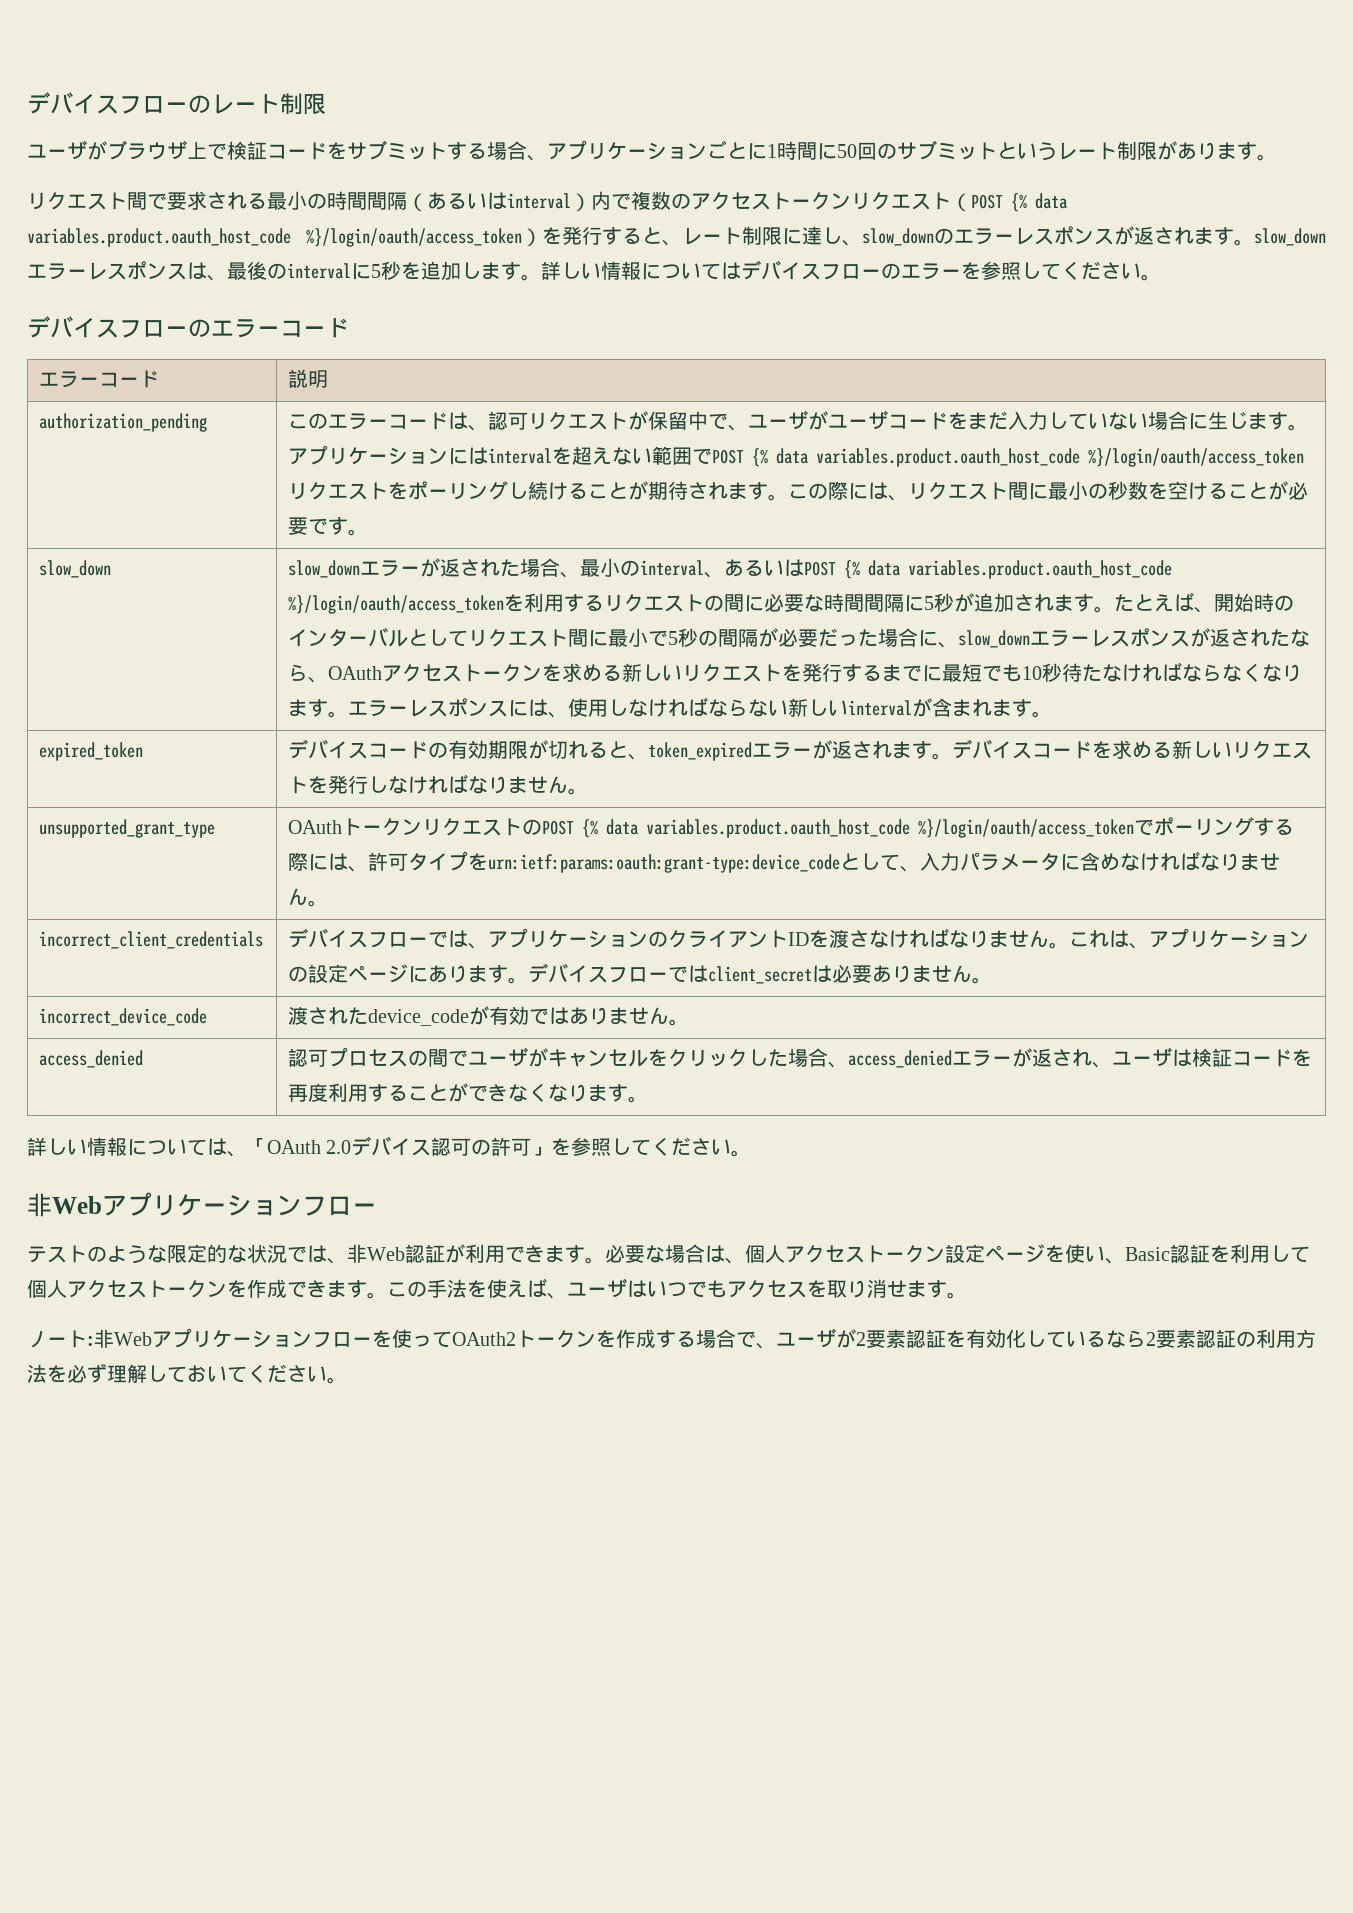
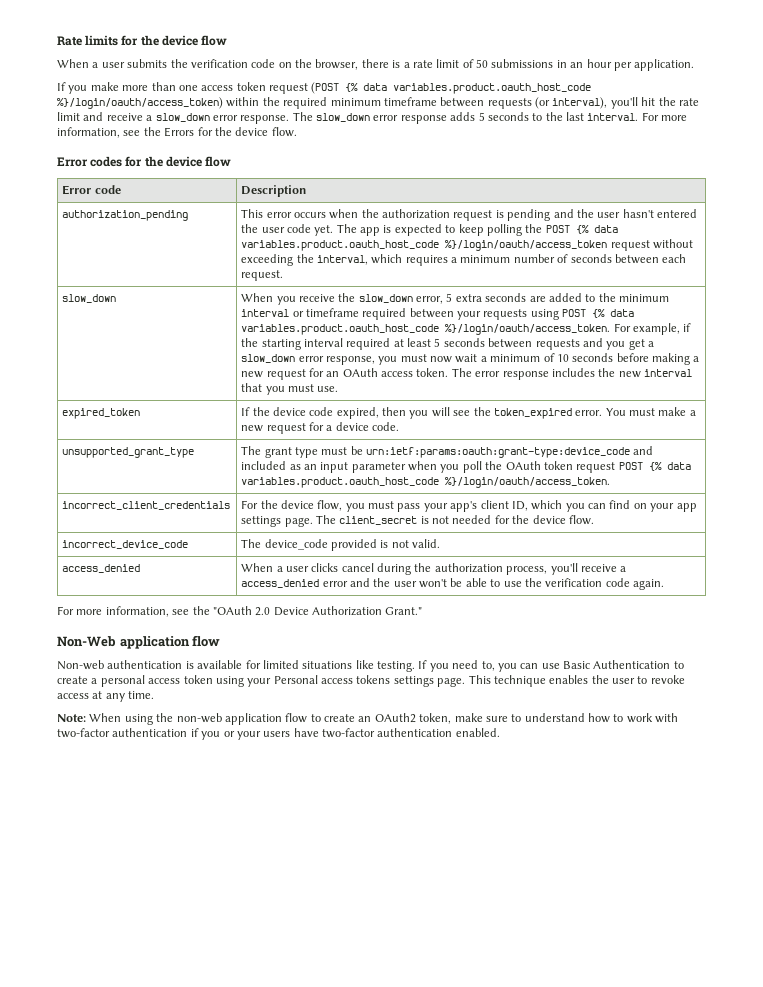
- デバイスフローのレート制限
- ユーザがブラウザ上で検証コードをサブミットする場合、アプリケーションごとに1時間に50回のサブミットというレート制限があります。
- リクエスト間で要求される最小の時間間隔（あるいはinterval）内で複数のアクセストークンリクエスト（POST {% data variables.product.oauth_host_code %}/login/oauth/access_token）を発行すると、レート制限に達し、slow_downのエラーレスポンスが返されます。slow_downエラーレスポンスは、最後のintervalに5秒を追加します。詳しい情報についてはデバイスフローのエラーを参照してください。
- デバイスフローのエラーコード
- エラーコード | 説明
- authorization_pending | このエラーコードは、認可リクエストが保留中で、ユーザがユーザコードをまだ入力していない場合に生じます。アプリケーションにはintervalを超えない範囲でPOST {% data variables.product.oauth_host_code %}/login/oauth/access_tokenリクエストをポーリングし続けることが期待されます。この際には、リクエスト間に最小の秒数を空けることが必要です。
- slow_down | slow_downエラーが返された場合、最小のinterval、あるいはPOST {% data variables.product.oauth_host_code %}/login/oauth/access_tokenを利用するリクエストの間に必要な時間間隔に5秒が追加されます。たとえば、開始時のインターバルとしてリクエスト間に最小で5秒の間隔が必要だった場合に、slow_downエラーレスポンスが返されたなら、OAuthアクセストークンを求める新しいリクエストを発行するまでに最短でも10秒待たなければならなくなります。エラーレスポンスには、使用しなければならない新しいintervalが含まれます。
- expired_token | デバイスコードの有効期限が切れると、token_expiredエラーが返されます。デバイスコードを求める新しいリクエストを発行しなければなりません。
- unsupported_grant_type | OAuthトークンリクエストのPOST {% data variables.product.oauth_host_code %}/login/oauth/access_tokenでポーリングする際には、許可タイプをurn:ietf:params:oauth:grant-type:device_codeとして、入力パラメータに含めなければなりません。
- incorrect_client_credentials | デバイスフローでは、アプリケーションのクライアントIDを渡さなければなりません。これは、アプリケーションの設定ページにあります。デバイスフローではclient_secretは必要ありません。
- incorrect_device_code | 渡されたdevice_codeが有効ではありません。
- access_denied | 認可プロセスの間でユーザがキャンセルをクリックした場合、access_deniedエラーが返され、ユーザは検証コードを再度利用することができなくなります。
- 詳しい情報については、「OAuth 2.0デバイス認可の許可」を参照してください。
- 非Webアプリケーションフロー
- テストのような限定的な状況では、非Web認証が利用できます。必要な場合は、個人アクセストークン設定ページを使い、Basic認証を利用して個人アクセストークンを作成できます。この手法を使えば、ユーザはいつでもアクセスを取り消せます。
- ノート:非Webアプリケーションフローを使ってOAuth2トークンを作成する場合で、ユーザが2要素認証を有効化しているなら2要素認証の利用方法を必ず理解しておいてください。
+ Rate limits for the device flow
+ When a user submits the verification code on the browser, there is a rate limit of 50 submissions in an hour per application.
+ If you make more than one access token request (POST {% data variables.product.oauth_host_code %}/login/oauth/access_token) within the required minimum timeframe between requests (or interval), you'll hit the rate limit and receive a slow_down error response. The slow_down error response adds 5 seconds to the last interval. For more information, see the Errors for the device flow.
+ Error codes for the device flow
+ Error code | Description
+ authorization_pending | This error occurs when the authorization request is pending and the user hasn't entered the user code yet. The app is expected to keep polling the POST {% data variables.product.oauth_host_code %}/login/oauth/access_token request without exceeding the interval, which requires a minimum number of seconds between each request.
+ slow_down | When you receive the slow_down error, 5 extra seconds are added to the minimum interval or timeframe required between your requests using POST {% data variables.product.oauth_host_code %}/login/oauth/access_token. For example, if the starting interval required at least 5 seconds between requests and you get a slow_down error response, you must now wait a minimum of 10 seconds before making a new request for an OAuth access token. The error response includes the new interval that you must use.
+ expired_token | If the device code expired, then you will see the token_expired error. You must make a new request for a device code.
+ unsupported_grant_type | The grant type must be urn:ietf:params:oauth:grant-type:device_code and included as an input parameter when you poll the OAuth token request POST {% data variables.product.oauth_host_code %}/login/oauth/access_token.
+ incorrect_client_credentials | For the device flow, you must pass your app's client ID, which you can find on your app settings page. The client_secret is not needed for the device flow.
+ incorrect_device_code | The device_code provided is not valid.
+ access_denied | When a user clicks cancel during the authorization process, you'll receive a access_denied error and the user won't be able to use the verification code again.
+ For more information, see the "OAuth 2.0 Device Authorization Grant."
+ Non-Web application flow
+ Non-web authentication is available for limited situations like testing. If you need to, you can use Basic Authentication to create a personal access token using your Personal access tokens settings page. This technique enables the user to revoke access at any time.
+ Note: When using the non-web application flow to create an OAuth2 token, make sure to understand how to work with two-factor authentication if you or your users have two-factor authentication enabled.

